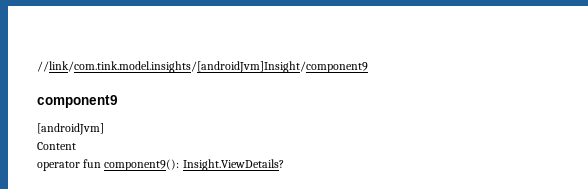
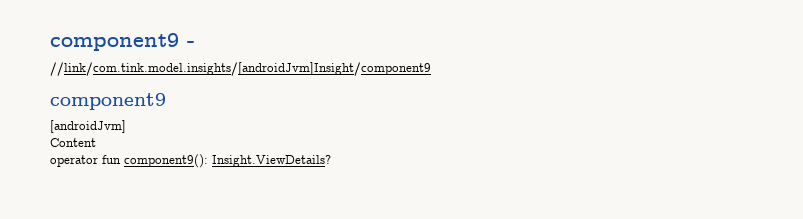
+ component9 -

